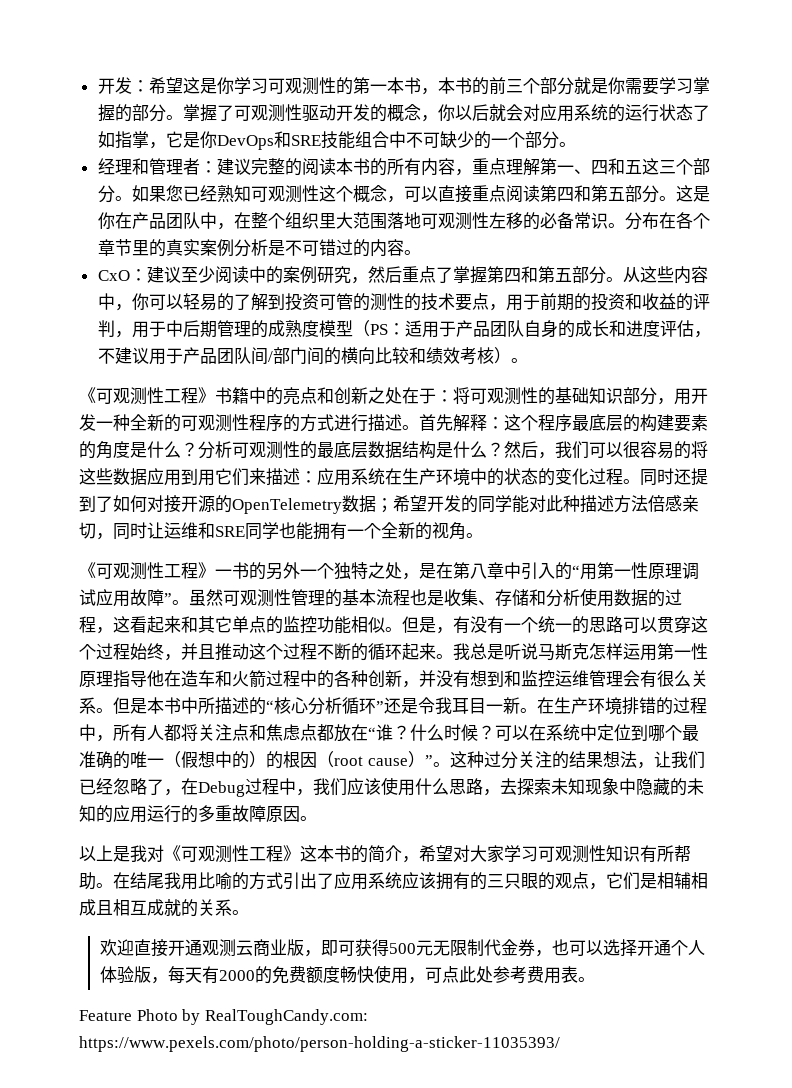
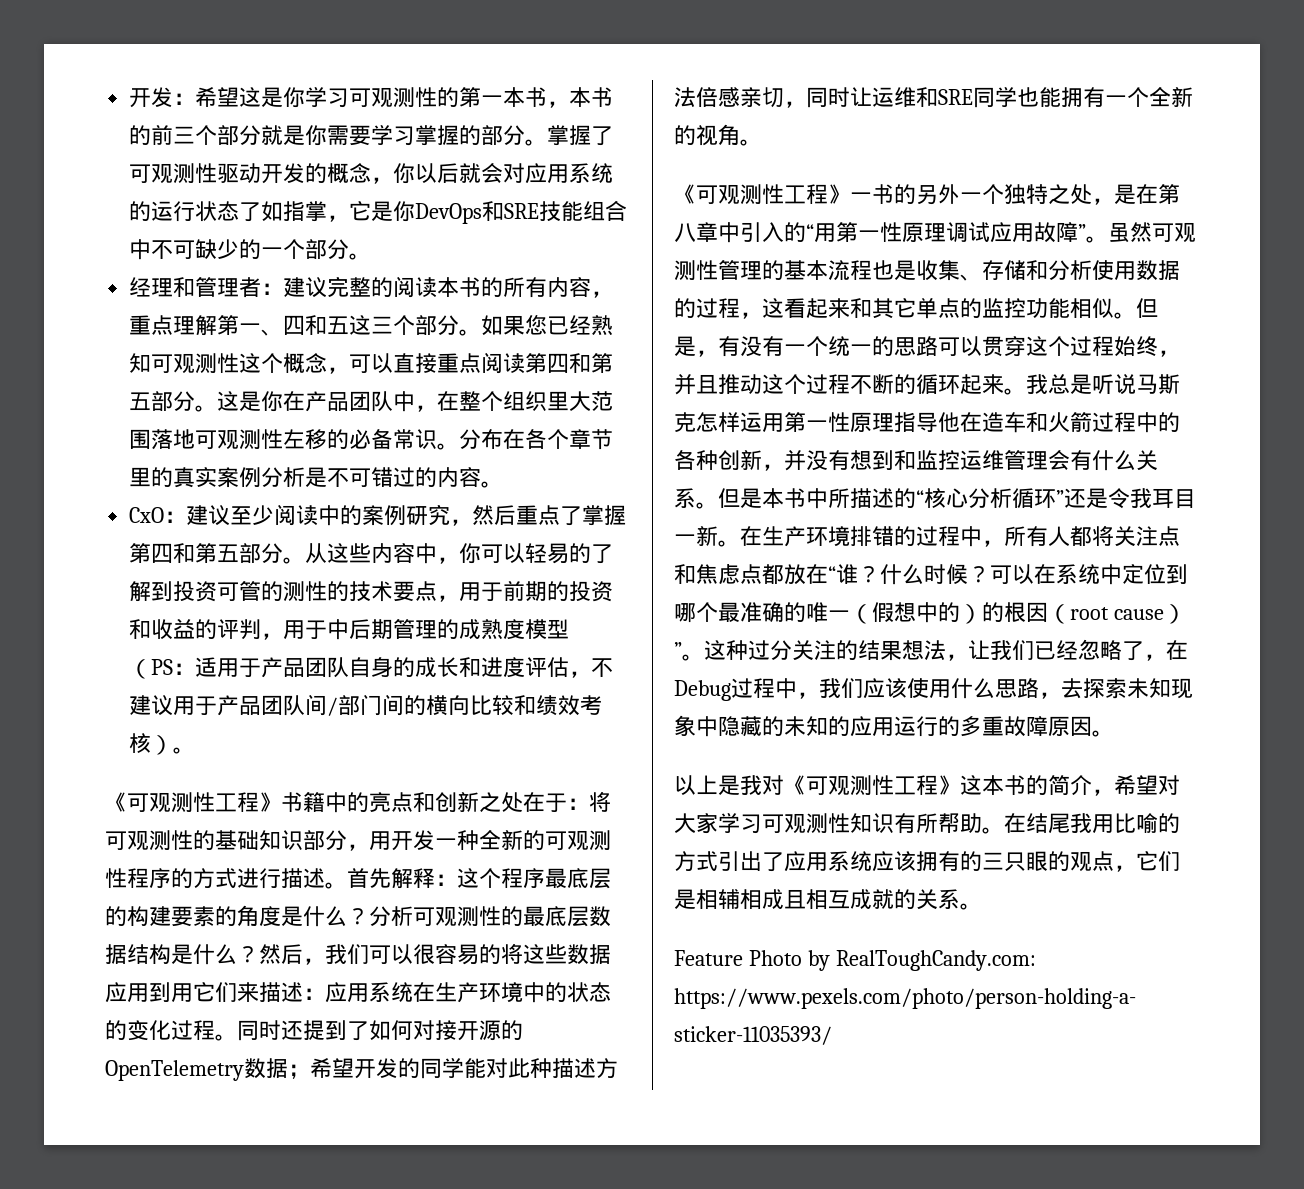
- 我总是听说马斯克怎样运用第一性原理指导他在造车和火箭过程中的各种创新，并没有想到和监控运维管理会有很么关系。
+ 我总是听说马斯克怎样运用第一性原理指导他在造车和火箭过程中的各种创新，并没有想到和监控运维管理会有什么关系。
- 欢迎直接开通观测云商业版，即可获得500元无限制代金券，也可以选择开通个人体验版，每天有2000的免费额度畅快使用，可点此处参考费用表。

